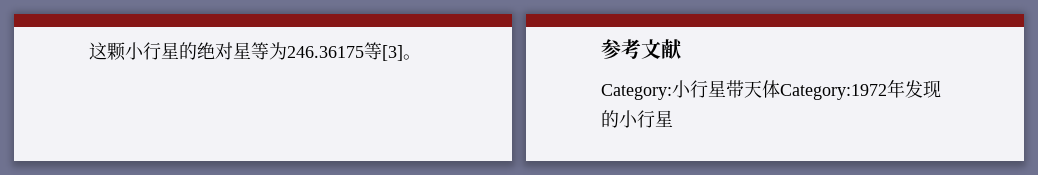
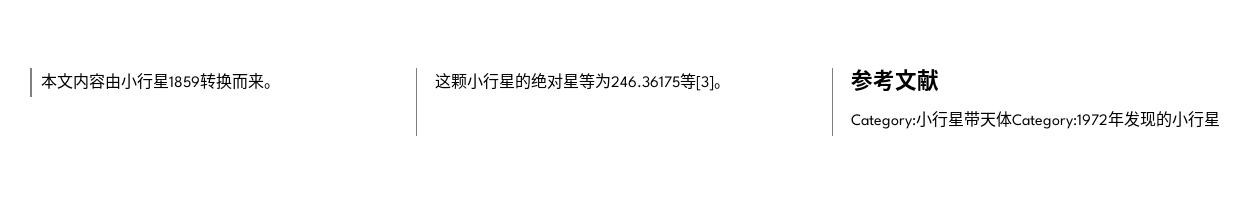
+ 本文内容由小行星1859转换而来。

